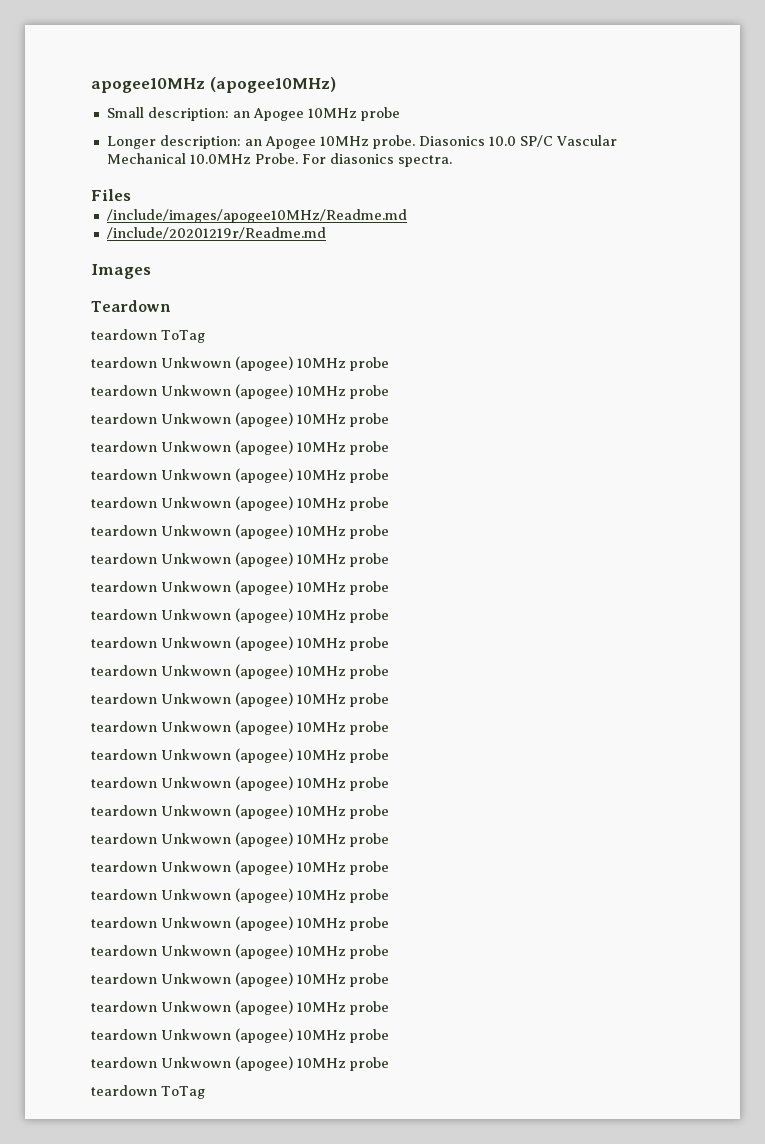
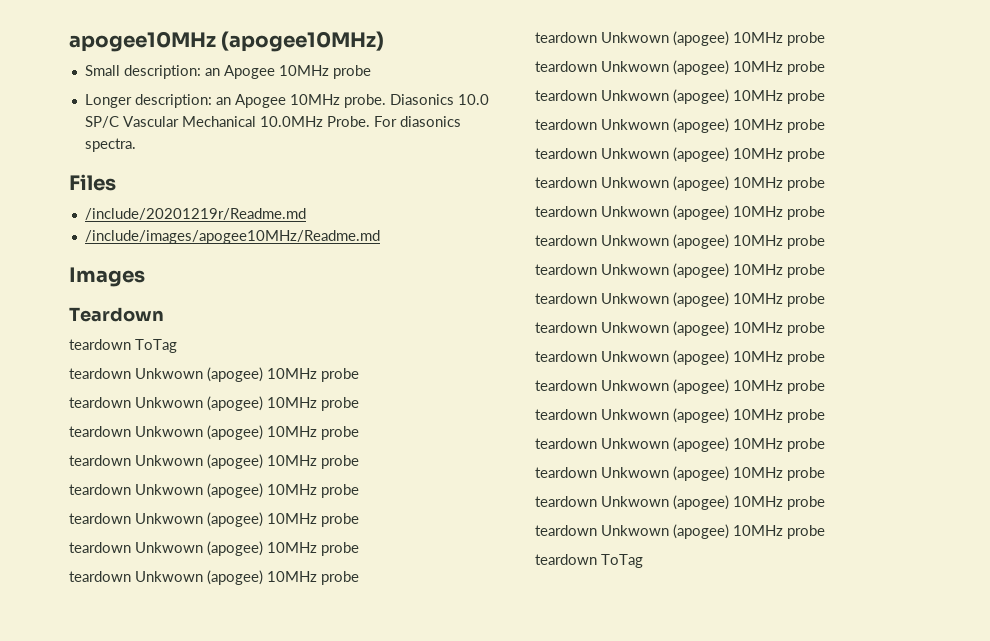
+ /include/20201219r/Readme.md
- /include/20201219r/Readme.md

